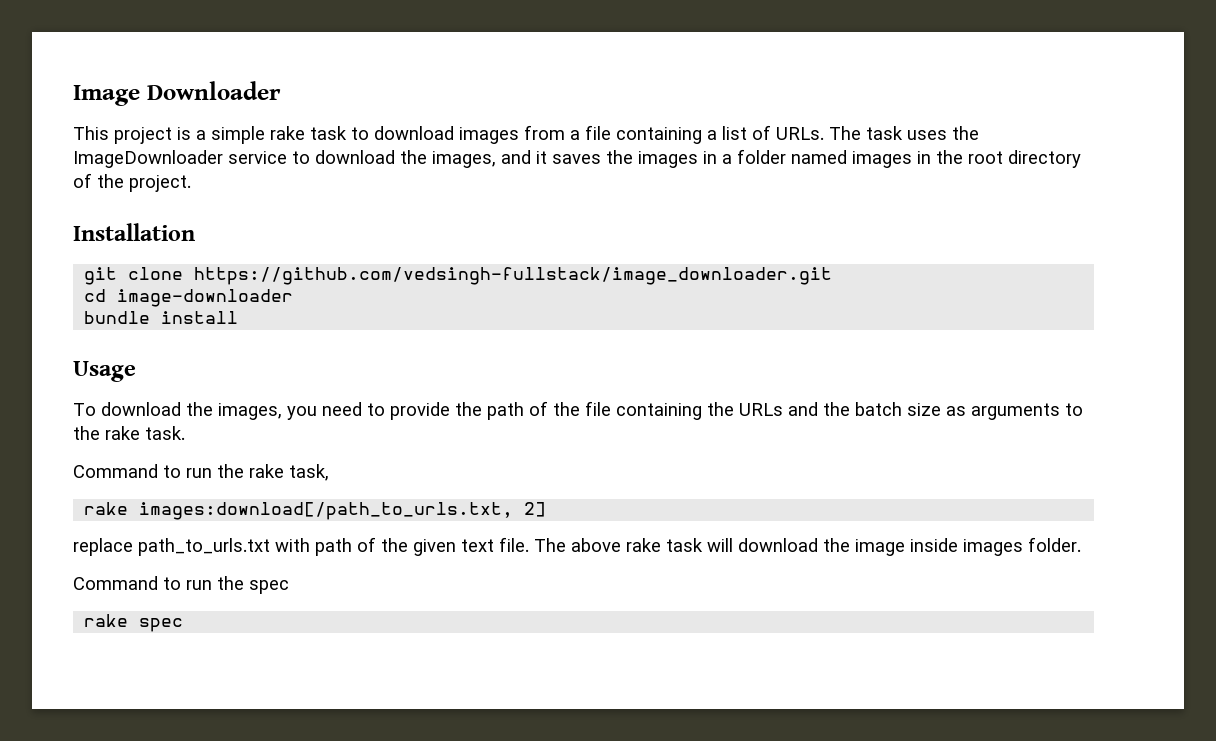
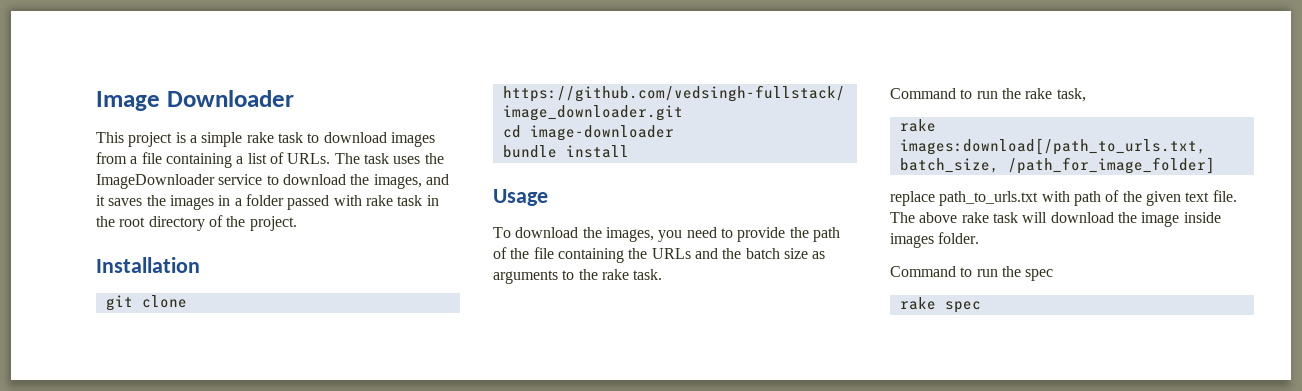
- The task uses the ImageDownloader service to download the images, and it saves the images in a folder named images in the root directory of the project.
+ The task uses the ImageDownloader service to download the images, and it saves the images in a folder passed with rake task in the root directory of the project.
- rake images:download[/path_to_urls.txt, 2]
+ rake images:download[/path_to_urls.txt, batch_size, /path_for_image_folder]

